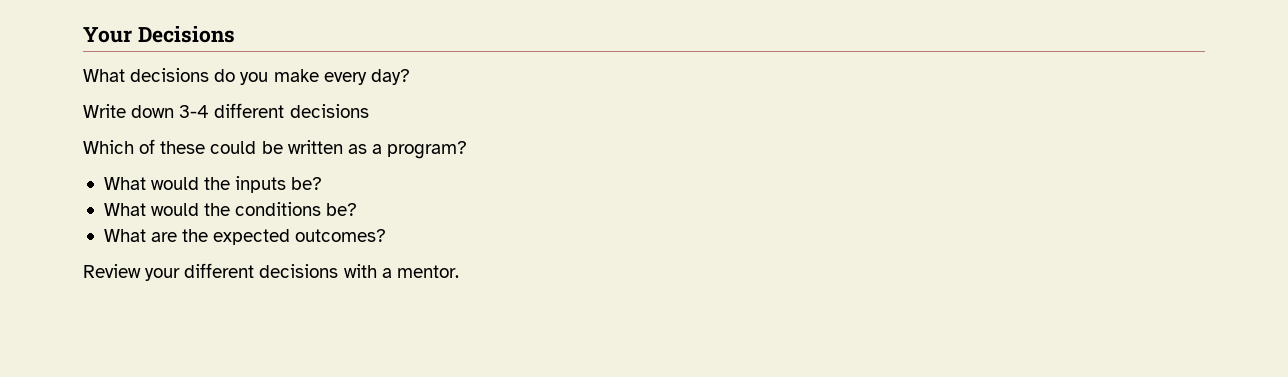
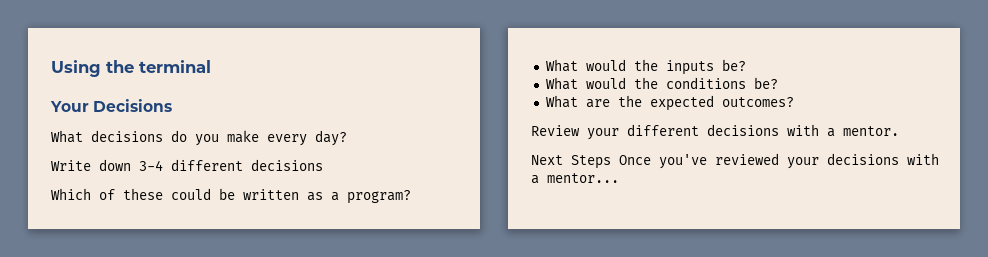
+ Using the terminal
+ Next Steps Once you've reviewed your decisions with a mentor...

